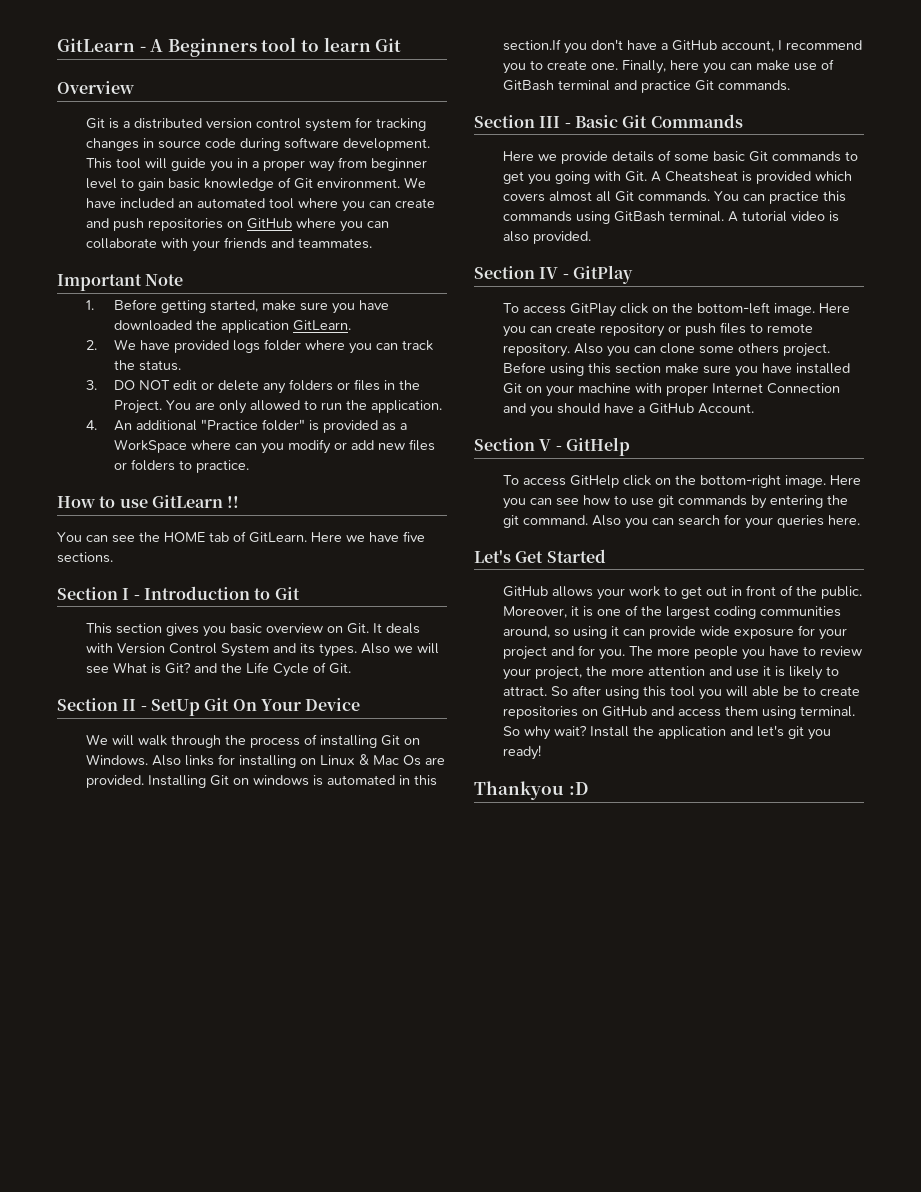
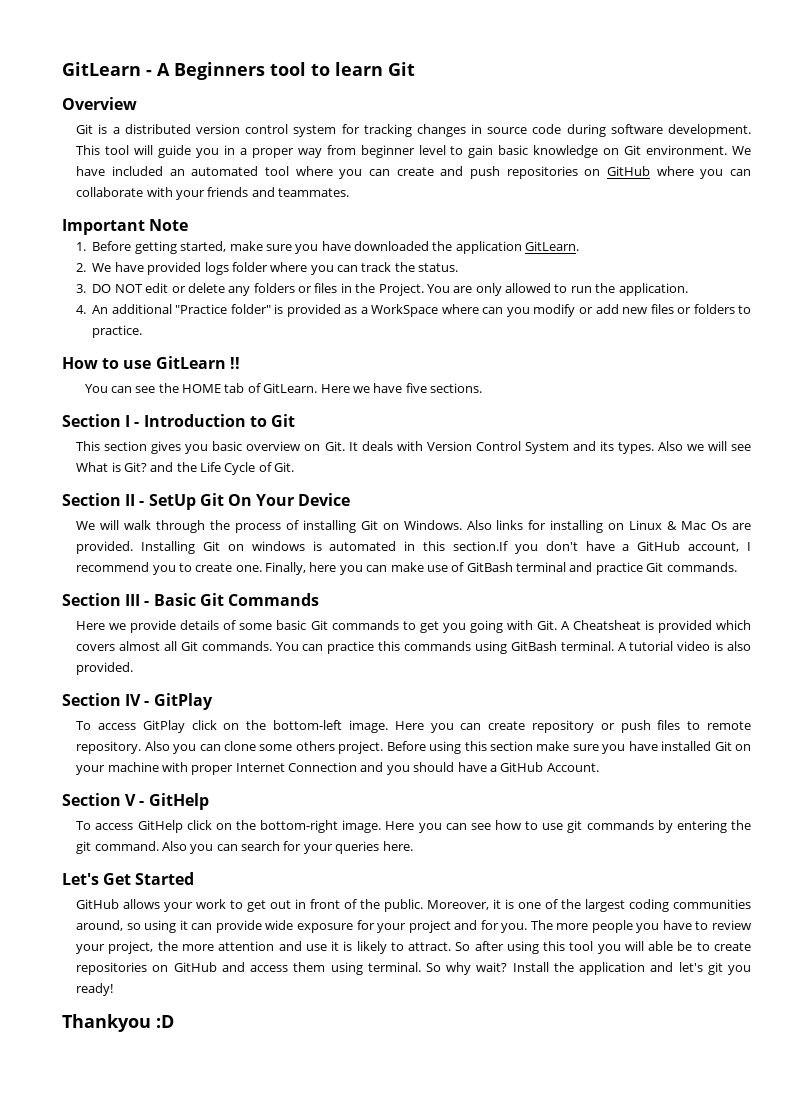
- This tool will guide you in a proper way from beginner level to gain basic knowledge of Git environment.
+ This tool will guide you in a proper way from beginner level to gain basic knowledge on Git environment.

